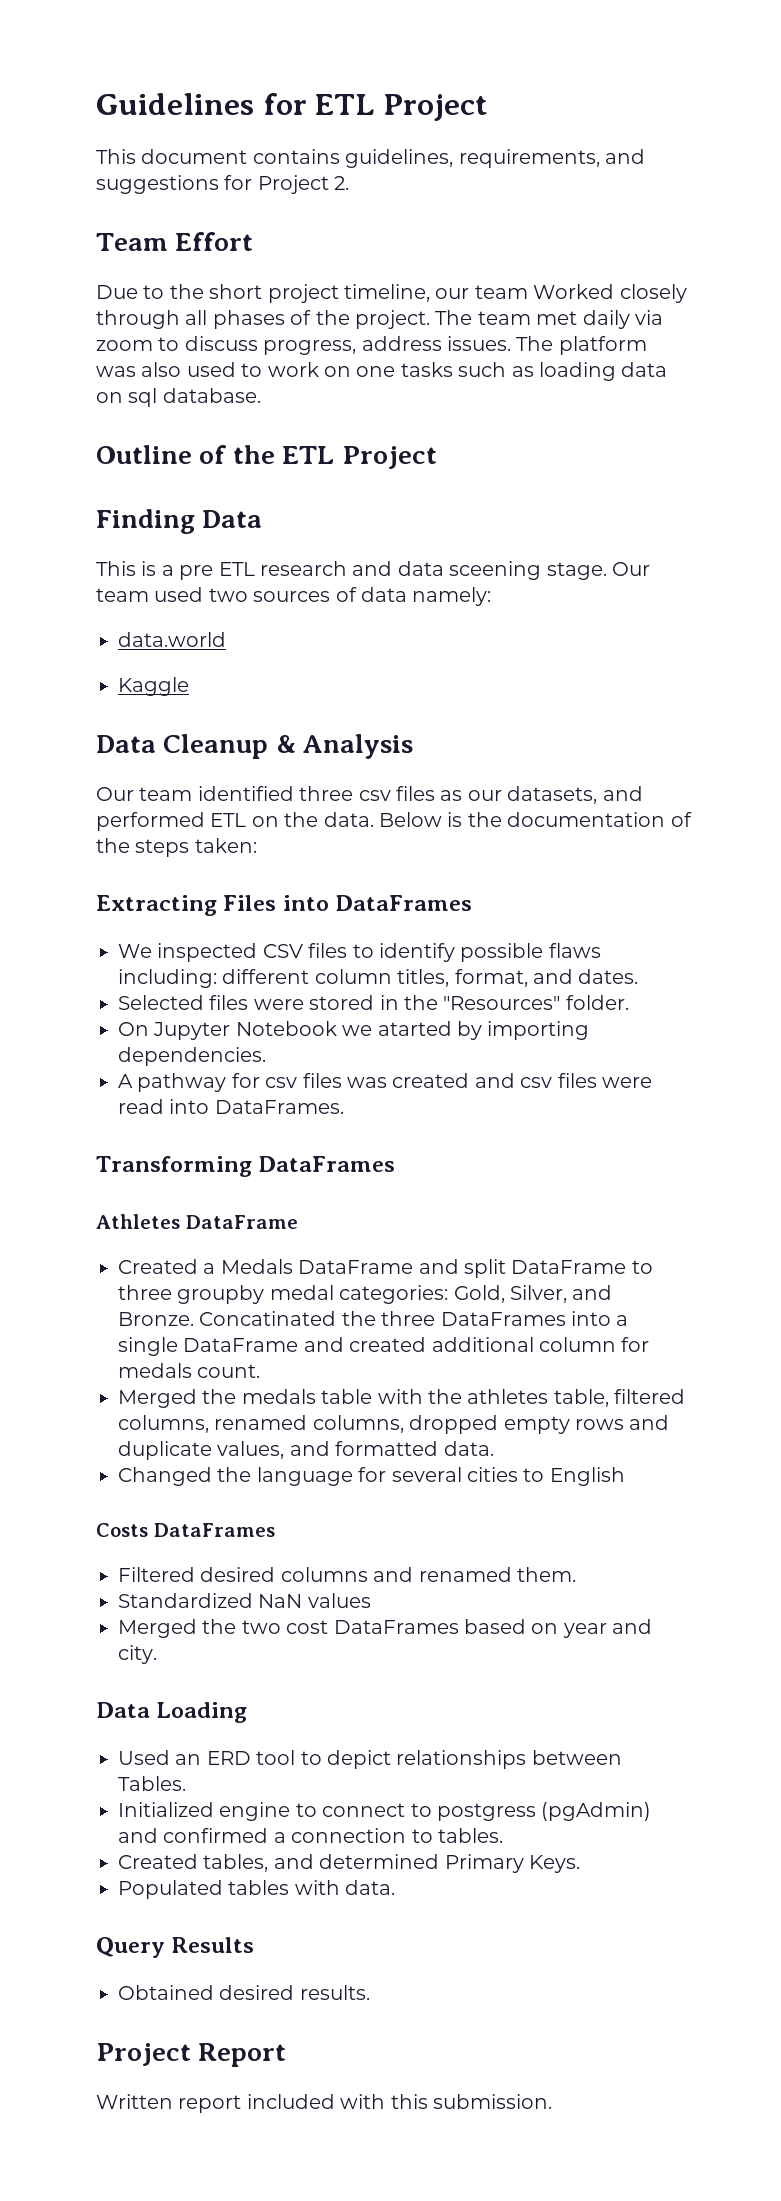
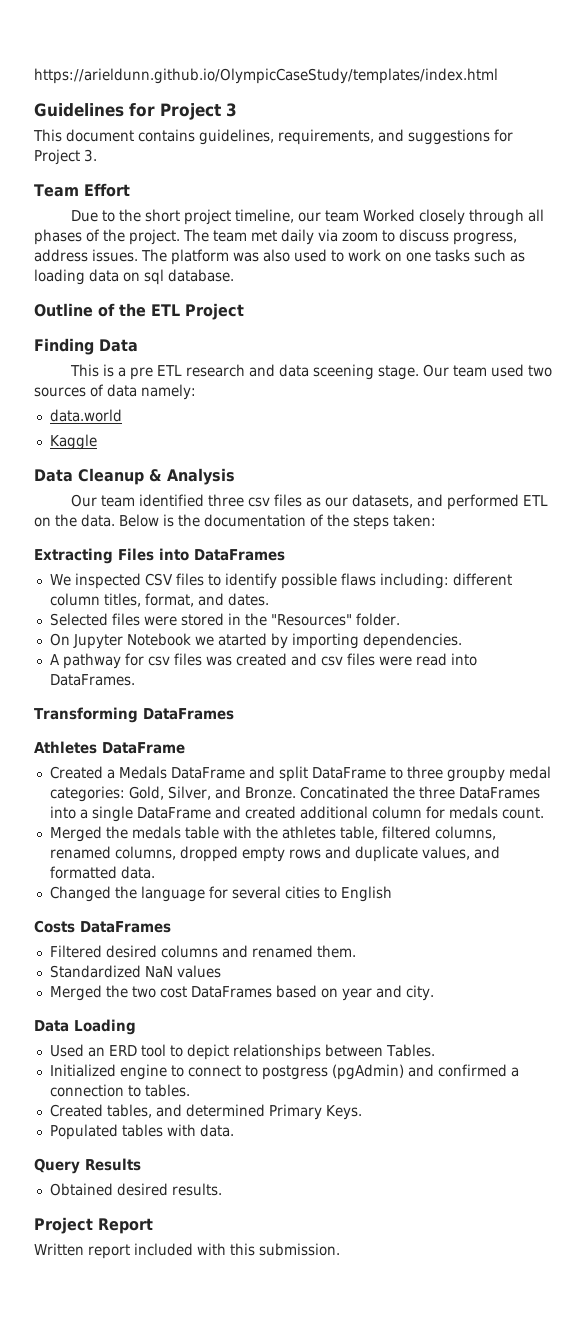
+ https://arieldunn.github.io/OlympicCaseStudy/templates/index.html
- Guidelines for ETL Project
+ Guidelines for Project 3
- This document contains guidelines, requirements, and suggestions for Project 2.
+ This document contains guidelines, requirements, and suggestions for Project 3.

